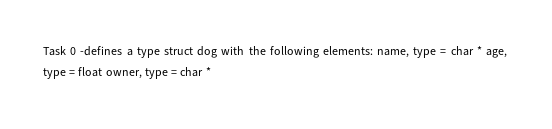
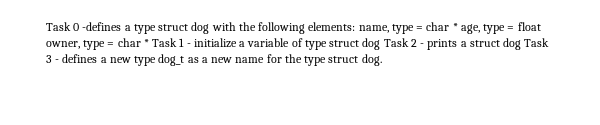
- Task 0 -defines a type struct dog with the following elements: name, type = char * age, type = float owner, type = char *
+ Task 0 -defines a type struct dog with the following elements: name, type = char * age, type = float owner, type = char * Task 1 - initialize a variable of type struct dog Task 2 - prints a struct dog Task 3 - defines a new type dog_t as a new name for the type struct dog.

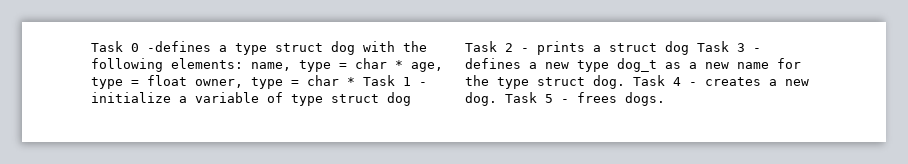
+ Task 4 - creates a new dog. Task 5 - frees dogs.

